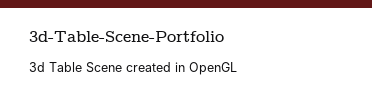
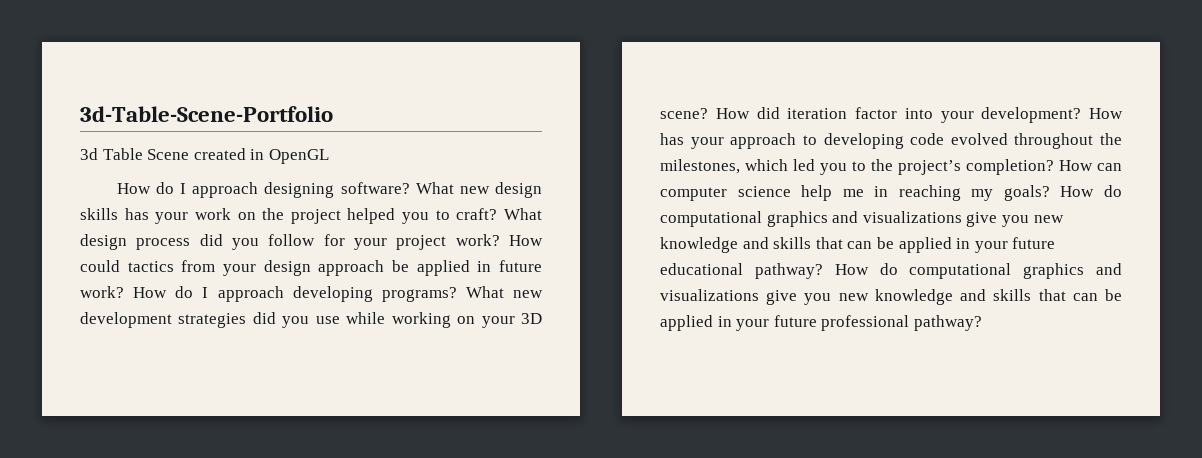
+ How do I approach designing software? What new design skills has your work on the project helped you to craft? What design process did you follow for your project work? How could tactics from your design approach be applied in future work? How do I approach developing programs? What new development strategies did you use while working on your 3D scene? How did iteration factor into your development? How has your approach to developing code evolved throughout the milestones, which led you to the project’s completion? How can computer science help me in reaching my goals? How do computational graphics and visualizations give you new knowledge and skills that can be applied in your future educational pathway? How do computational graphics and visualizations give you new knowledge and skills that can be applied in your future professional pathway?

